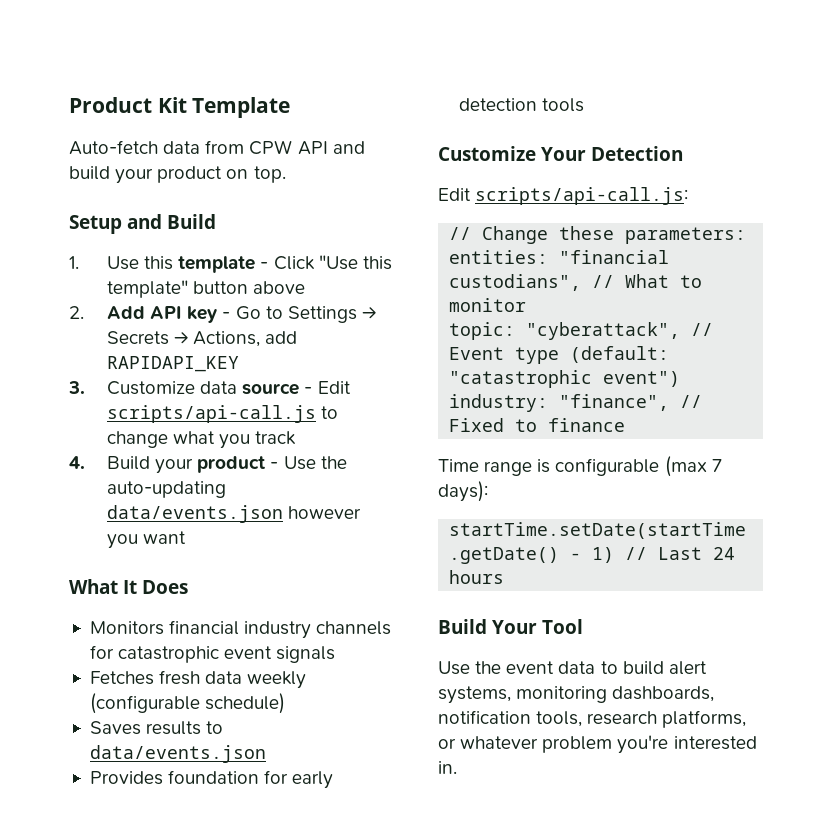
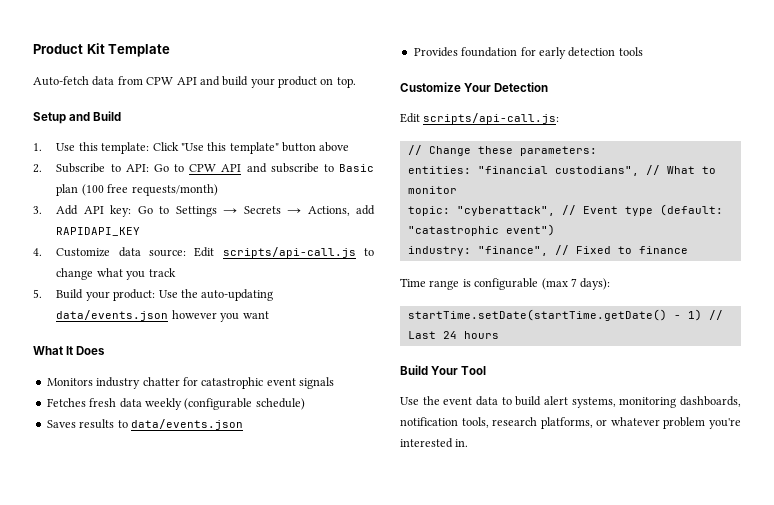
- 1. Use this template - Click "Use this template" button above
+ 1. Use this template: Click "Use this template" button above
- 2. Add API key - Go to Settings → Secrets → Actions, add RAPIDAPI_KEY
+ 2. Subscribe to API: Go to CPW API and subscribe to Basic plan (100 free requests/month)
+ 3. Add API key: Go to Settings → Secrets → Actions, add RAPIDAPI_KEY
- 3. Сustomize data source - Edit scripts/api-call.js to change what you track
+ 4. Сustomize data source: Edit scripts/api-call.js to change what you track
- 4. Build your product - Use the auto-updating data/events.json however you want
+ 5. Build your product: Use the auto-updating data/events.json however you want
- Monitors financial industry channels for catastrophic event signals
+ Monitors industry chatter for catastrophic event signals

